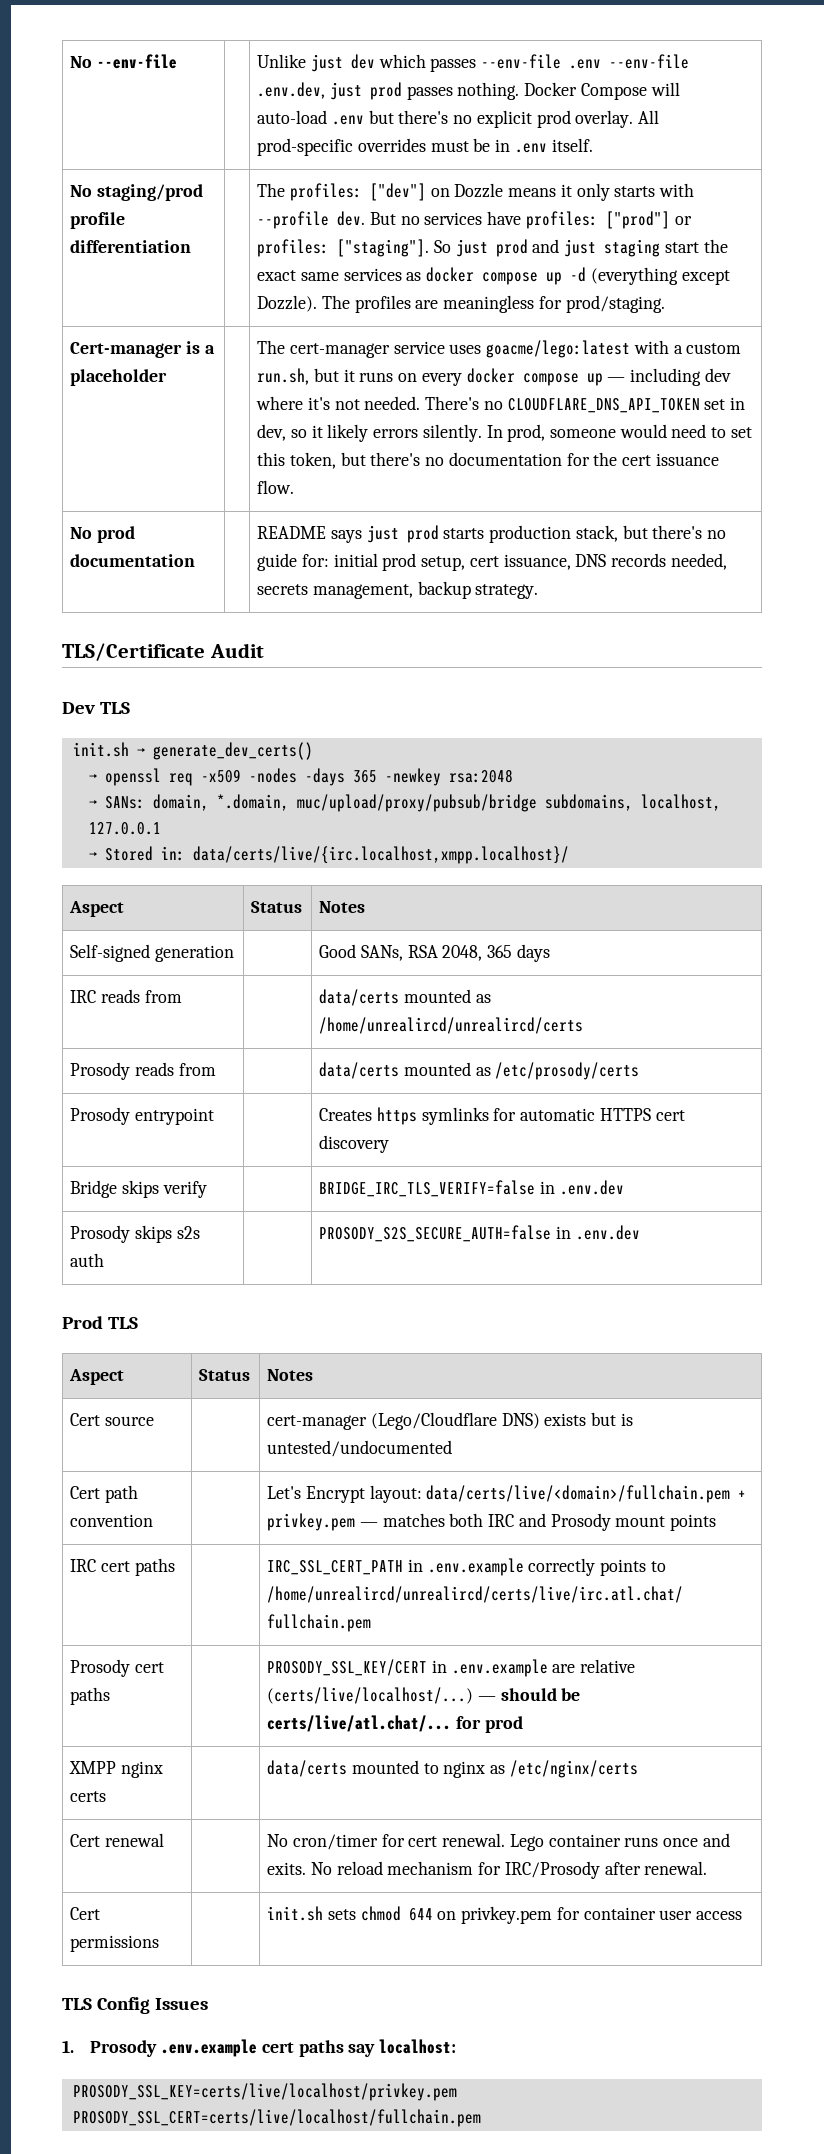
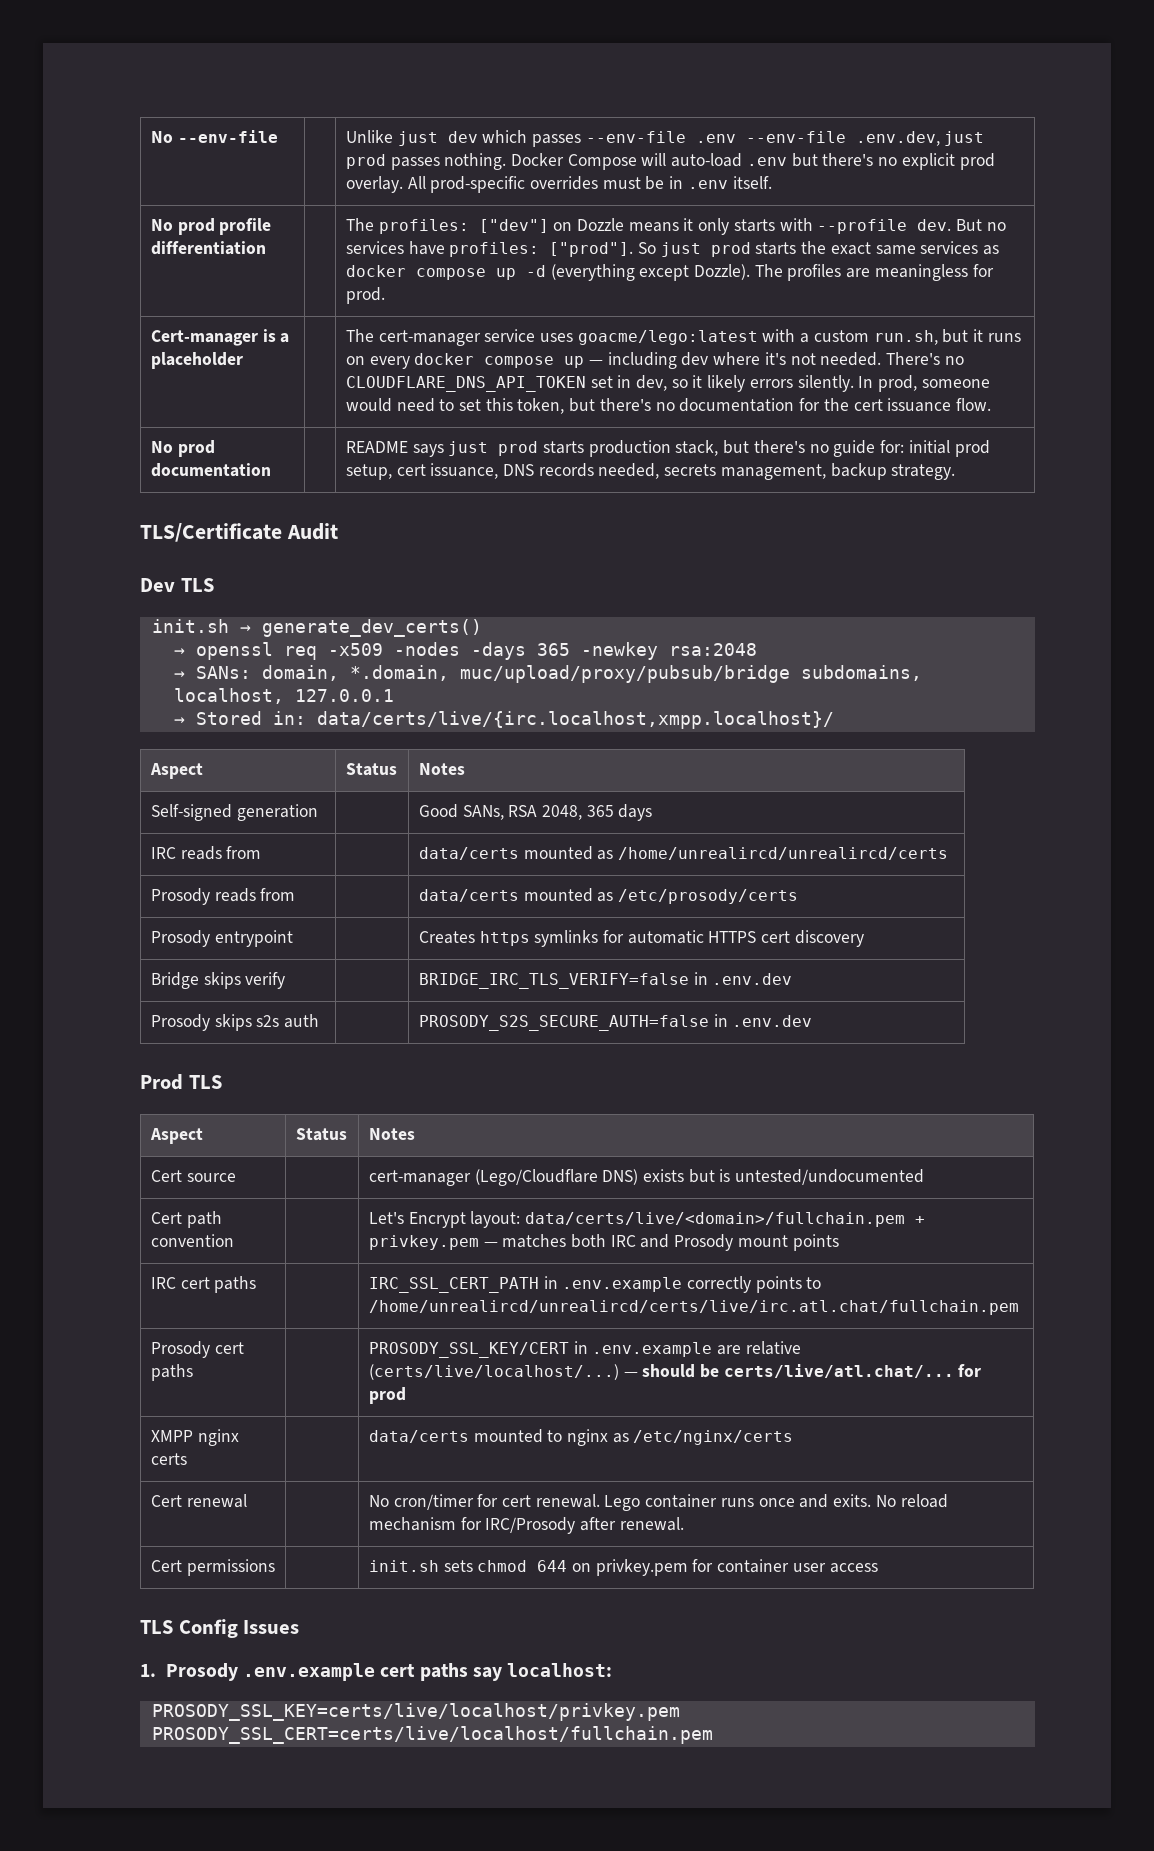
- No staging/prod profile differentiation
+ No prod profile differentiation
- But no services have profiles: ["prod"] or profiles: ["staging"]. So just prod and just staging start the exact same services as docker compose up -d (everything except Dozzle).
+ But no services have profiles: ["prod"]. So just prod starts the exact same services as docker compose up -d (everything except Dozzle).
- The profiles are meaningless for prod/staging.
+ The profiles are meaningless for prod.

